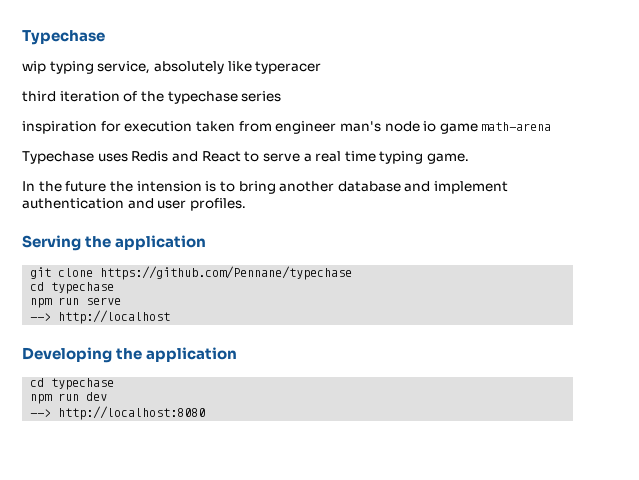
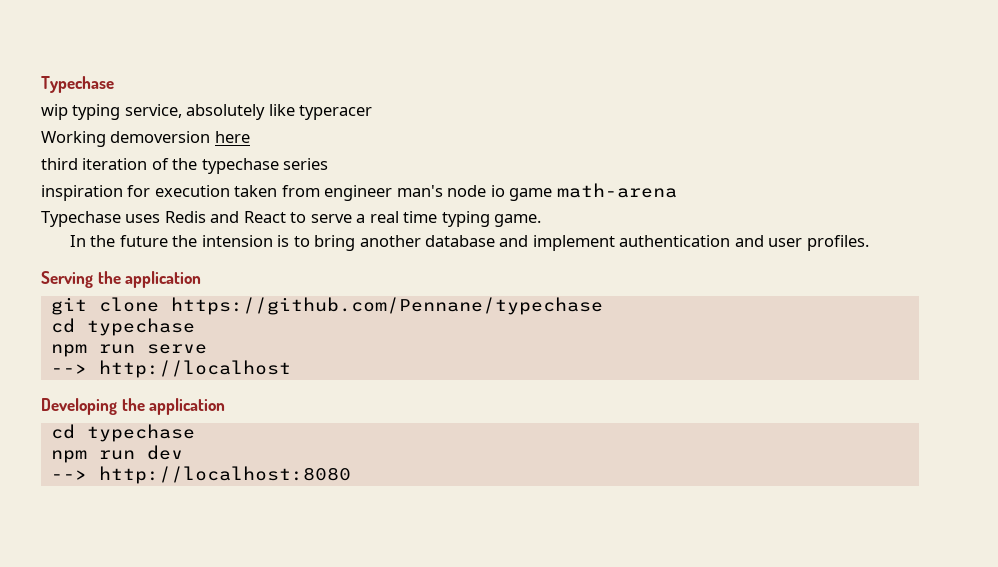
+ Working demoversion here

